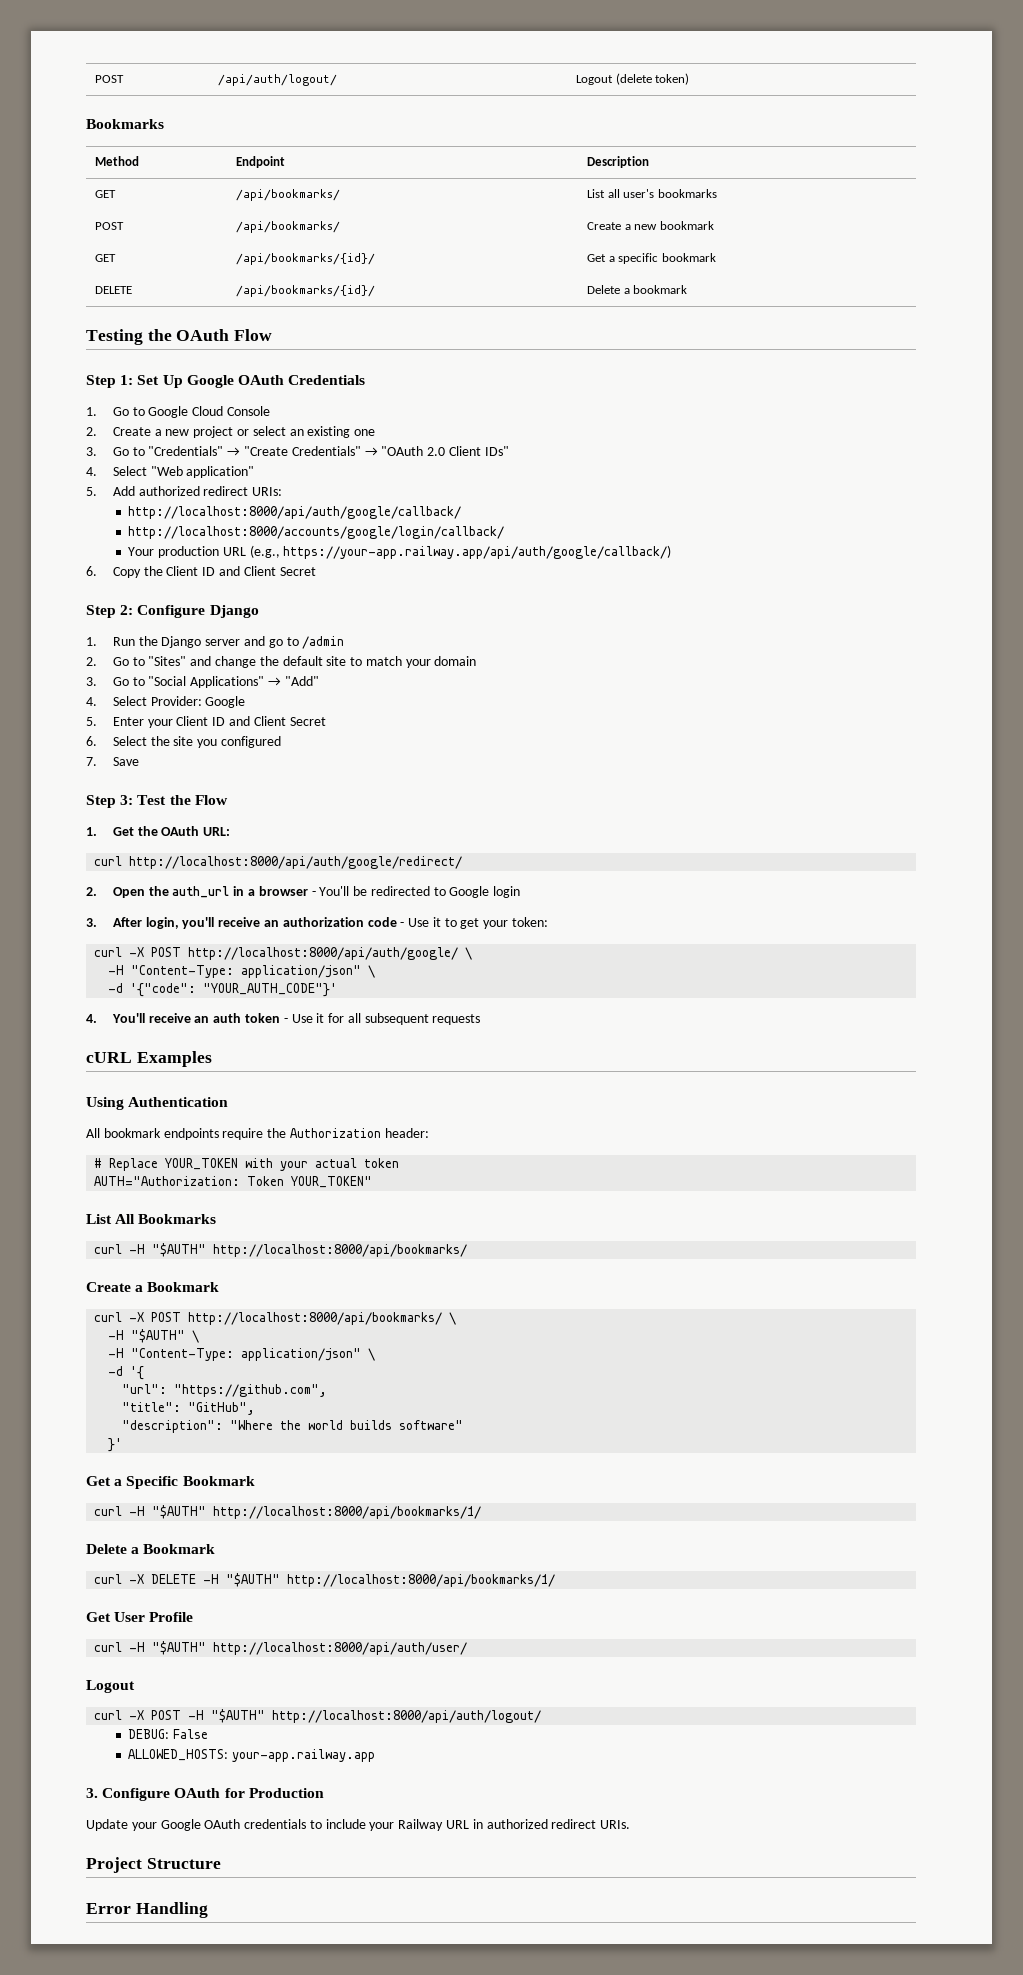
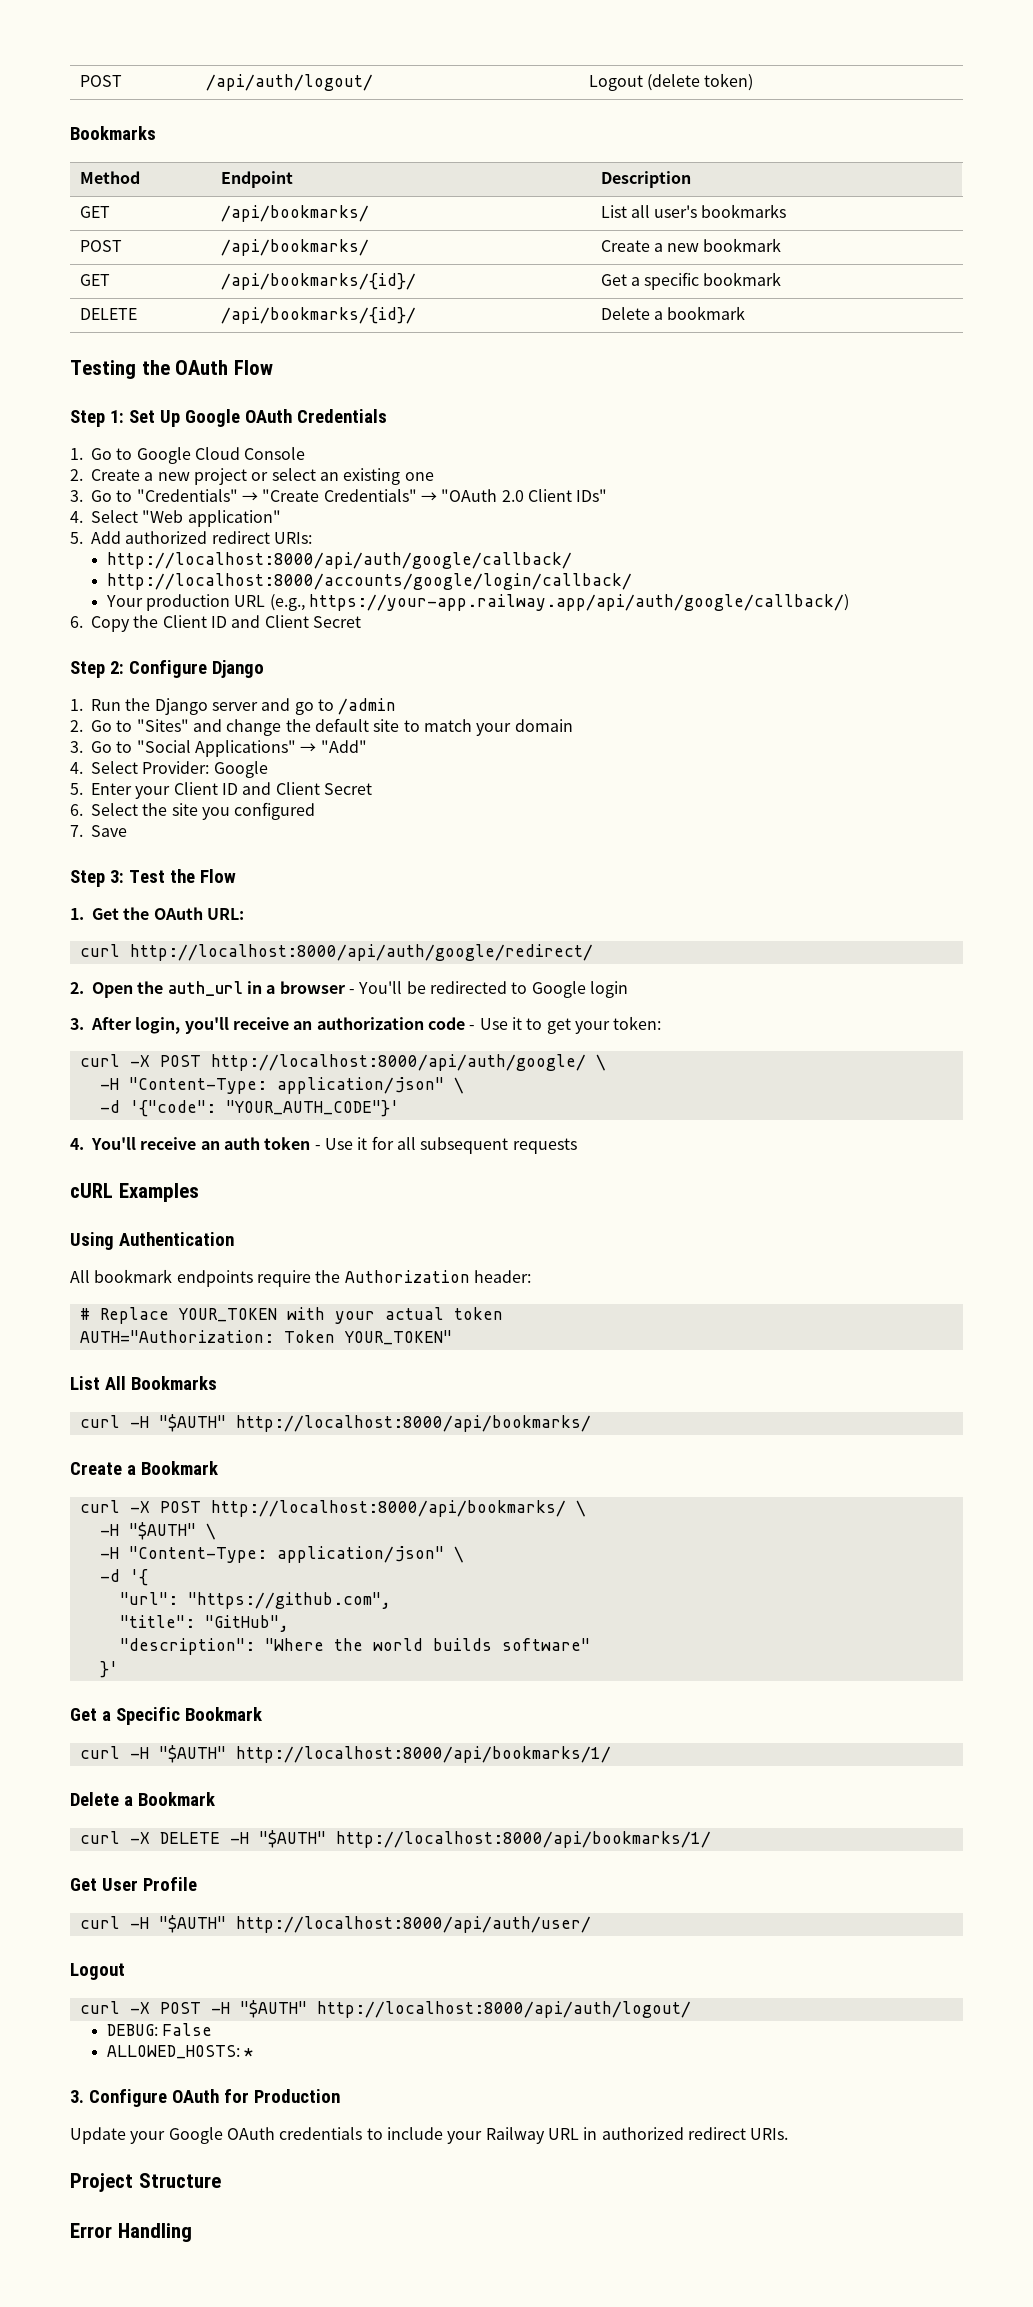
- ALLOWED_HOSTS: your-app.railway.app
+ ALLOWED_HOSTS: *

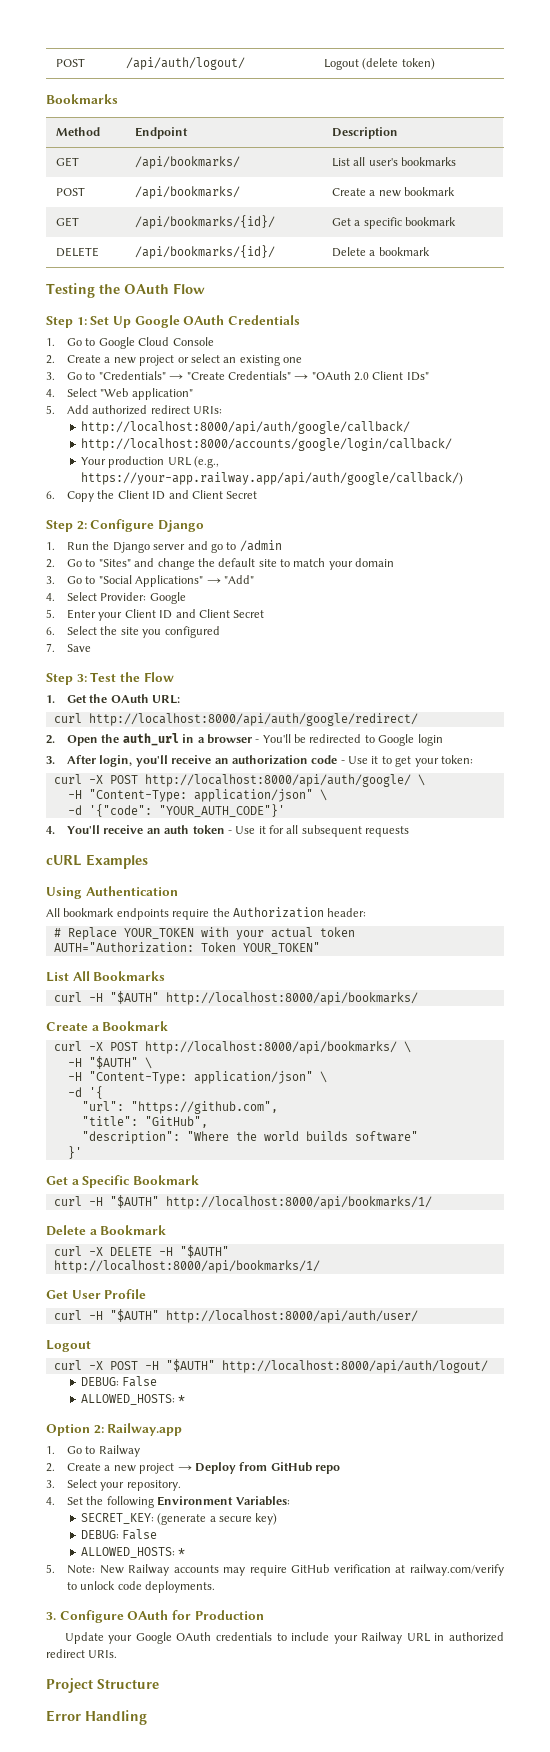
+ Option 2: Railway.app
+ 1. Go to Railway
+ 2. Create a new project → Deploy from GitHub repo
+ 3. Select your repository.
+ 4. Set the following Environment Variables:
+ SECRET_KEY: (generate a secure key)
+ DEBUG: False
+ ALLOWED_HOSTS: *
+ 5. Note: New Railway accounts may require GitHub verification at railway.com/verify to unlock code deployments.

